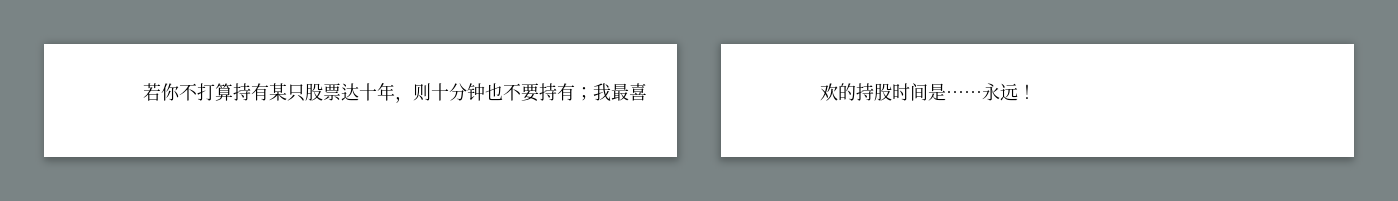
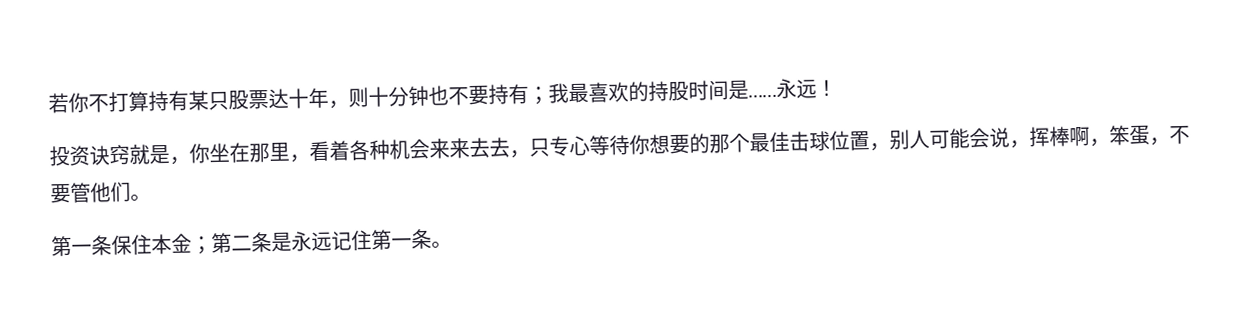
+ 投资诀窍就是，你坐在那里，看着各种机会来来去去，只专心等待你想要的那个最佳击球位置，别人可能会说，挥棒啊，笨蛋，不要管他们。
+ 第一条保住本金；第二条是永远记住第一条。

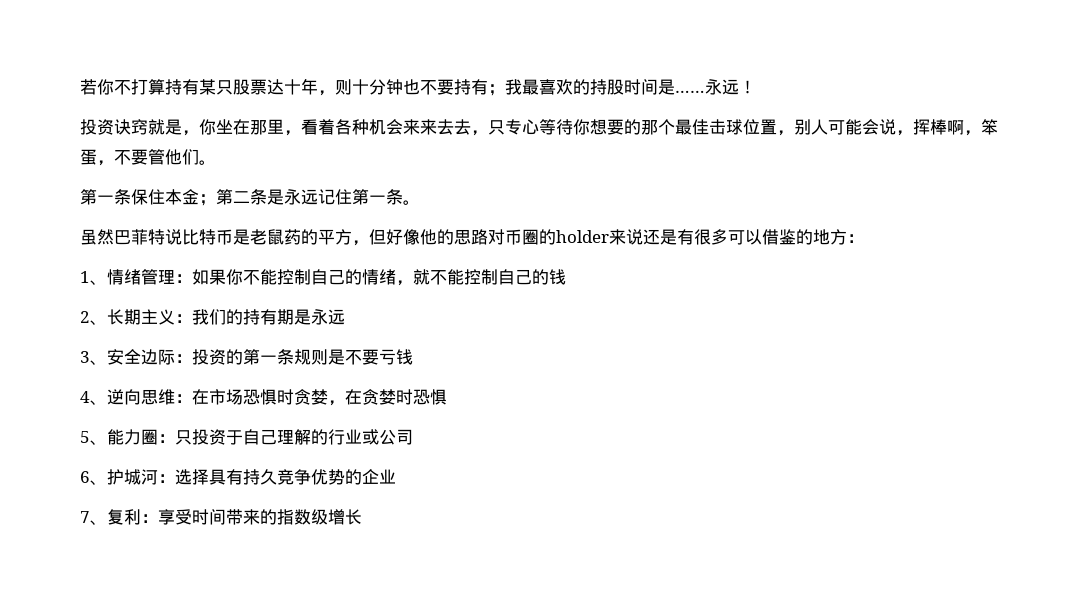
+ 虽然巴菲特说比特币是老鼠药的平方，但好像他的思路对币圈的holder来说还是有很多可以借鉴的地方：
+ 1、情绪管理：如果你不能控制自己的情绪，就不能控制自己的钱
+ 2、长期主义：我们的持有期是永远
+ 3、安全边际：投资的第一条规则是不要亏钱
+ 4、逆向思维：在市场恐惧时贪婪，在贪婪时恐惧
+ 5、能力圈：只投资于自己理解的行业或公司
+ 6、护城河：选择具有持久竞争优势的企业
+ 7、复利：享受时间带来的指数级增长

